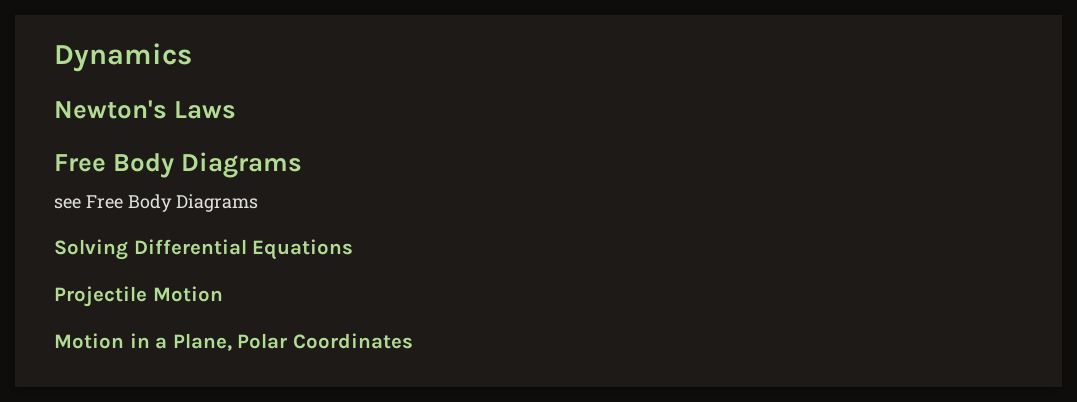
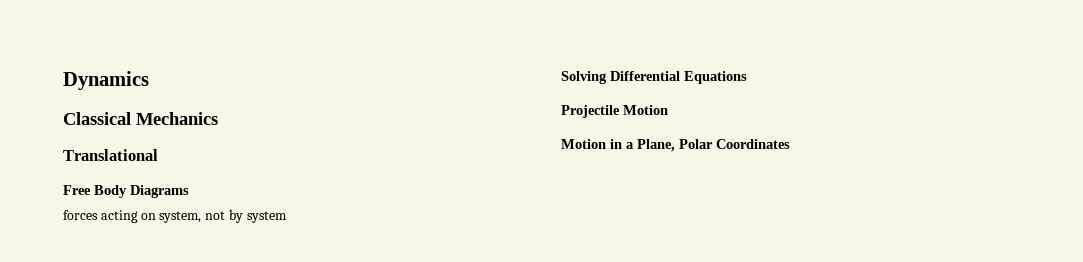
- Newton's Laws
+ Classical Mechanics
+ Translational
  Free Body Diagrams
- see Free Body Diagrams
+ forces acting on system, not by system

